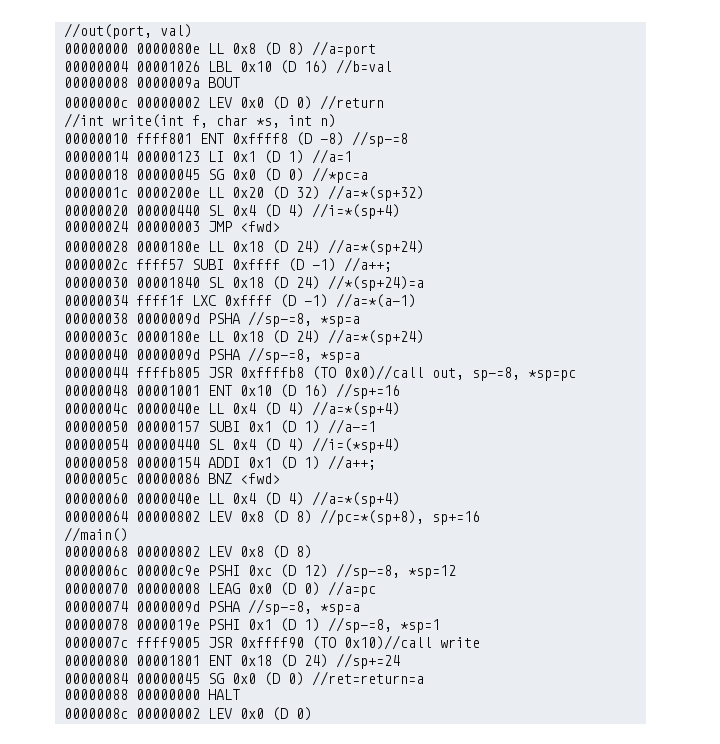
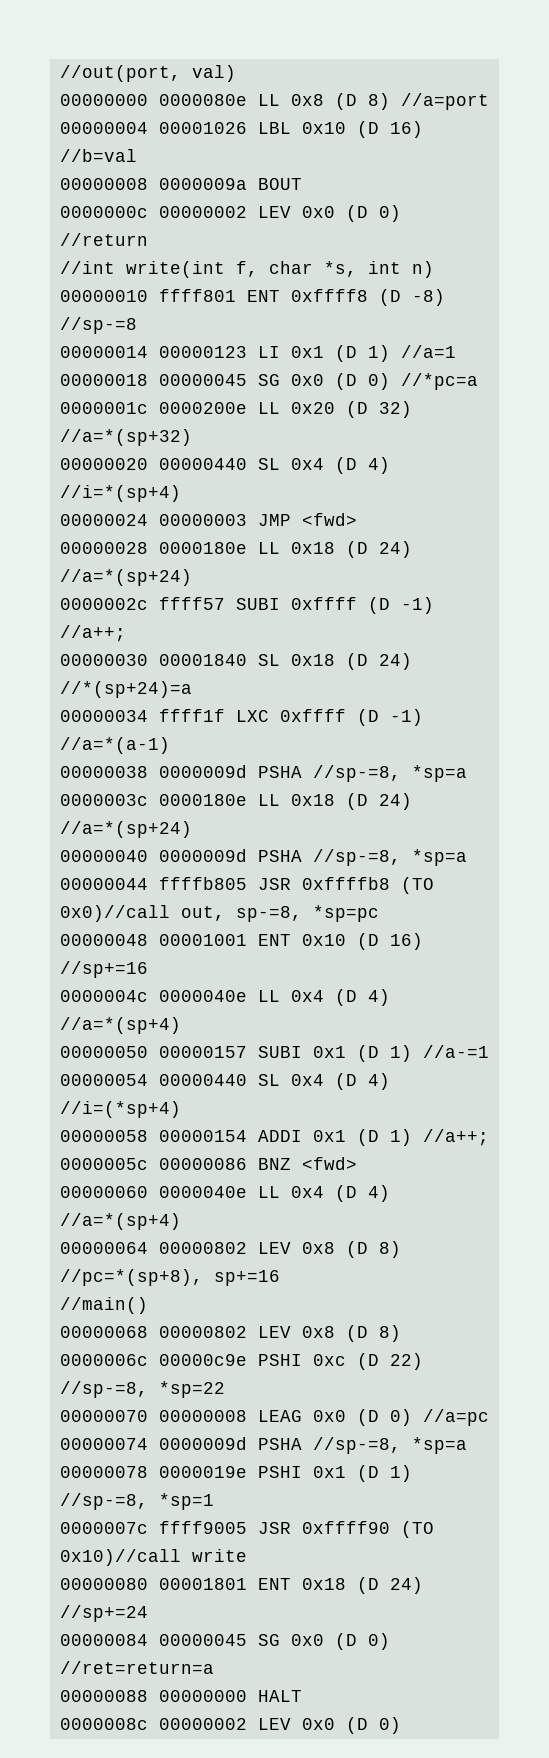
- 0000006c 00000c9e PSHI 0xc (D 12) //sp-=8, *sp=12
+ 0000006c 00000c9e PSHI 0xc (D 22) //sp-=8, *sp=22

